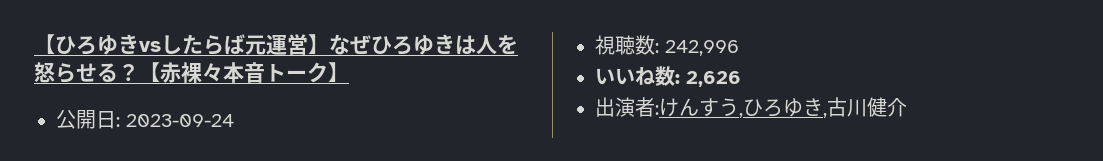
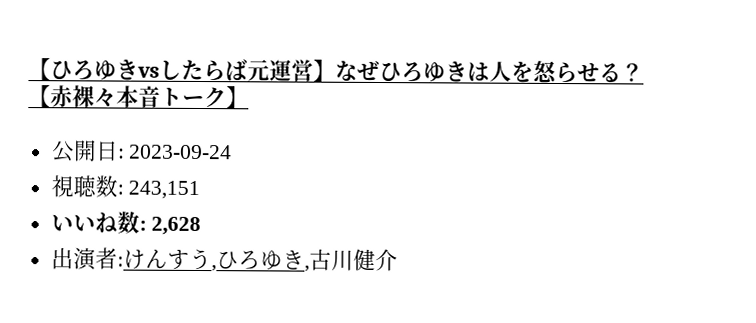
- 視聴数: 242,996
+ 視聴数: 243,151
- いいね数: 2,626
+ いいね数: 2,628

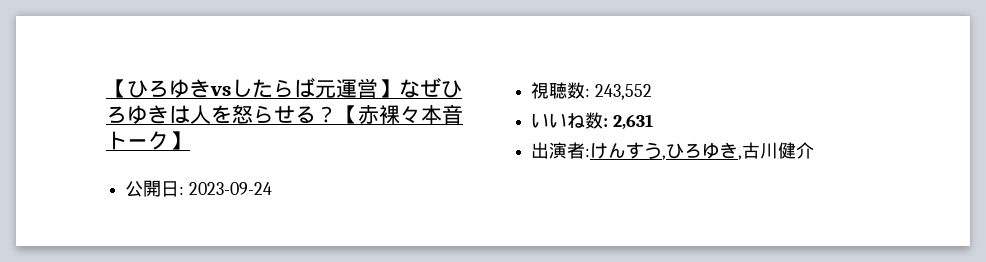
- 視聴数: 243,151
+ 視聴数: 243,552
- いいね数: 2,628
+ いいね数: 2,631

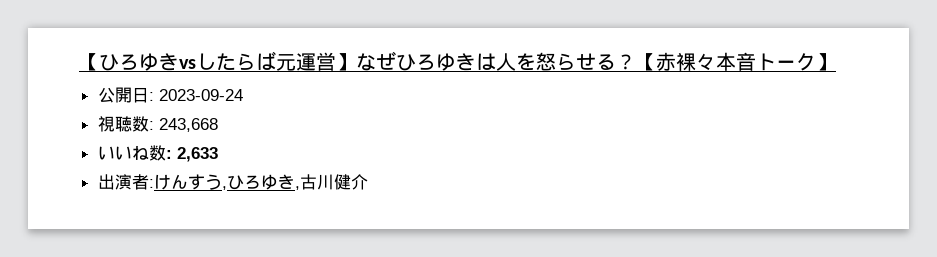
- 視聴数: 243,552
+ 視聴数: 243,668
- いいね数: 2,631
+ いいね数: 2,633

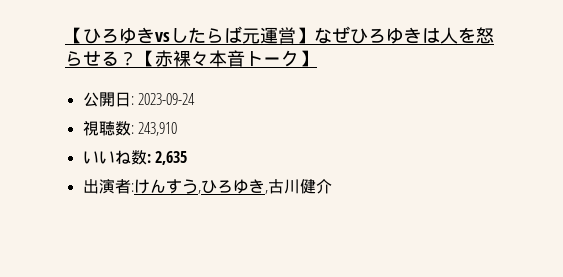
- 視聴数: 243,668
+ 視聴数: 243,910
- いいね数: 2,633
+ いいね数: 2,635

